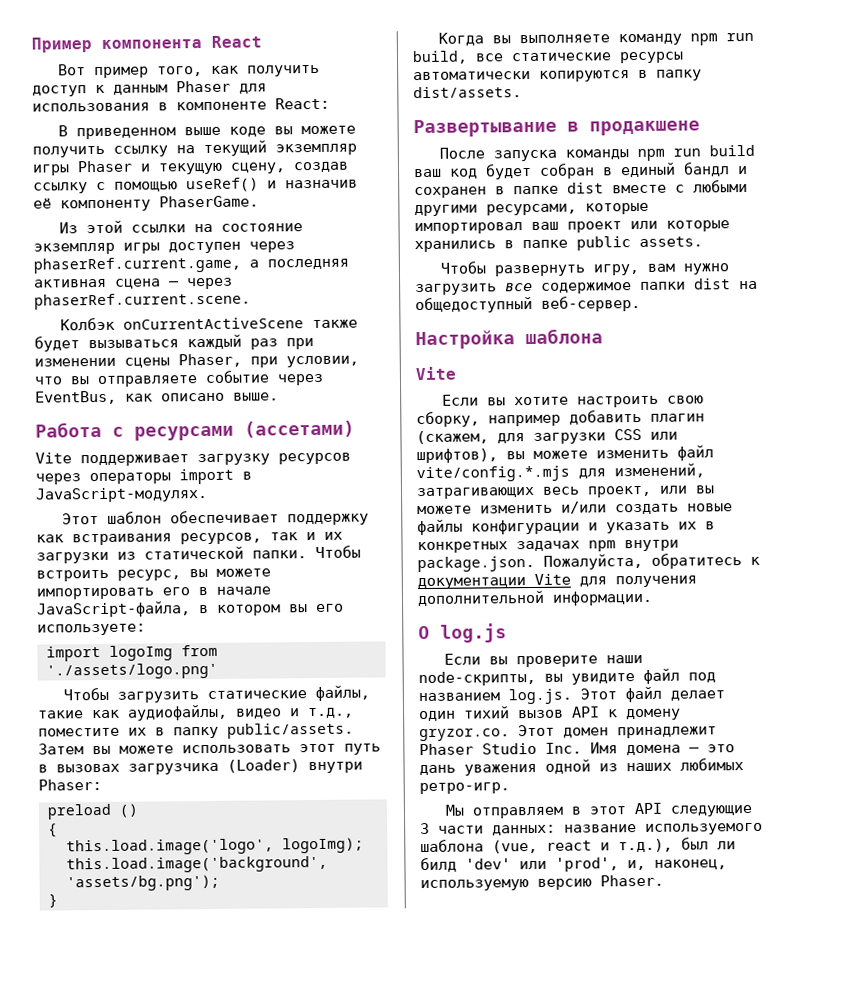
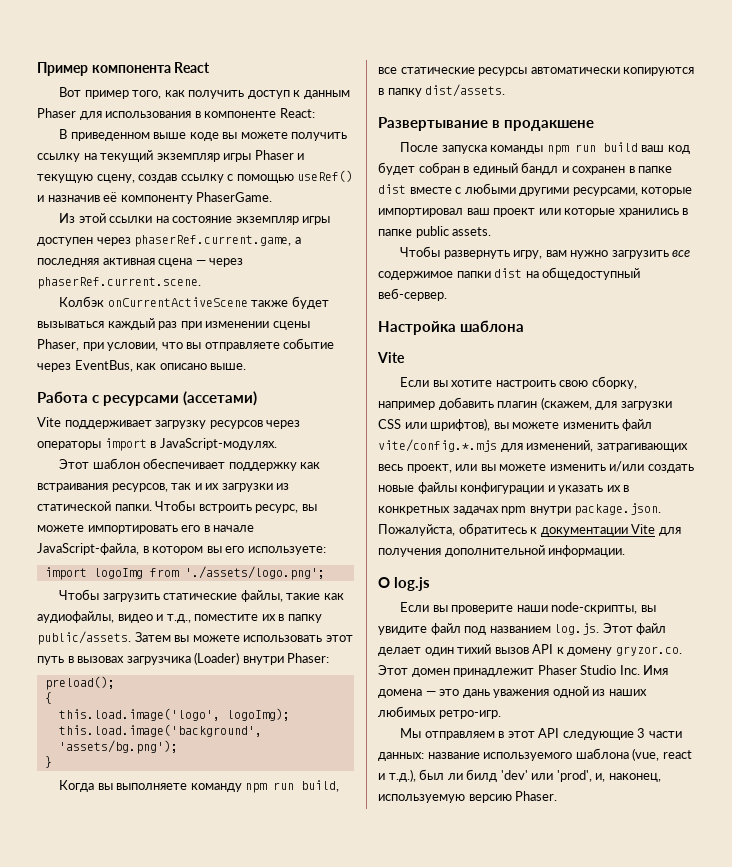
- import logoImg from './assets/logo.png'
+ import logoImg from './assets/logo.png';
- preload ()
+ preload();

